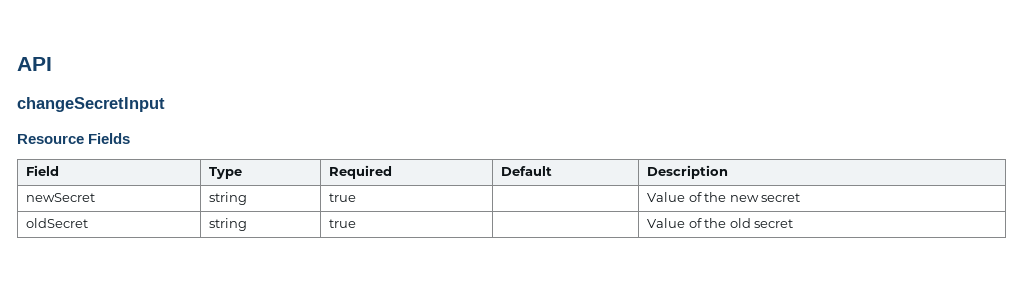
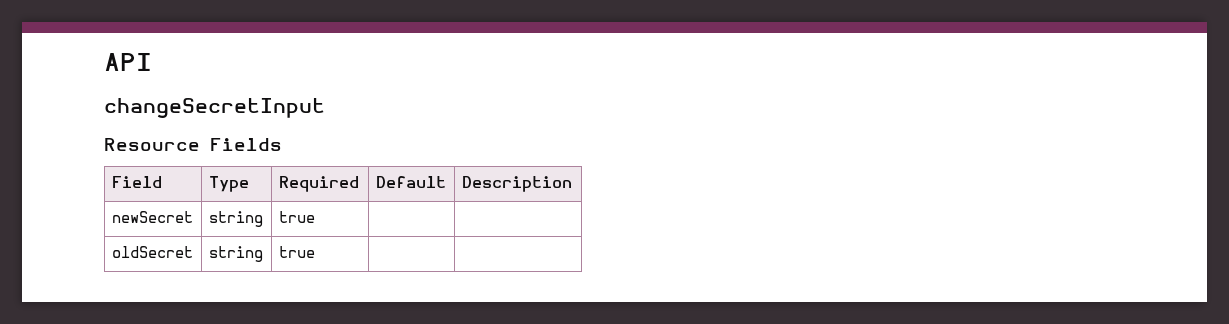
- newSecret | string | true | | Value of the new secret
- oldSecret | string | true | | Value of the old secret
+ newSecret | string | true | |
+ oldSecret | string | true | |

